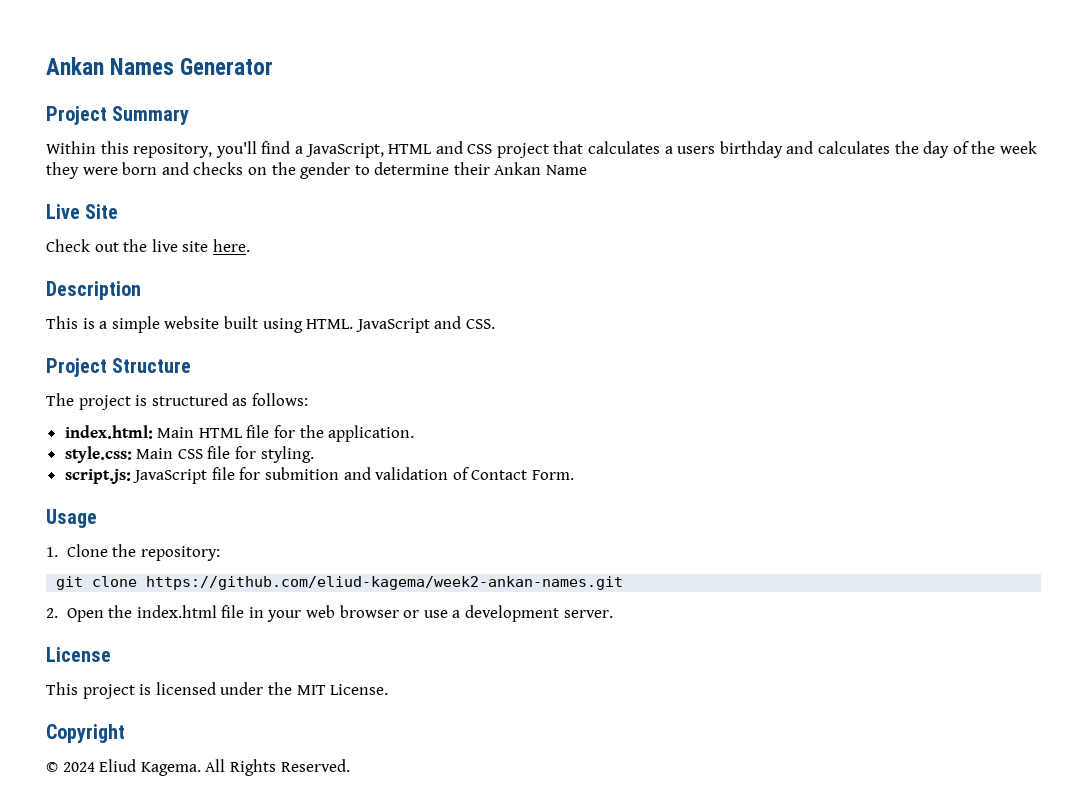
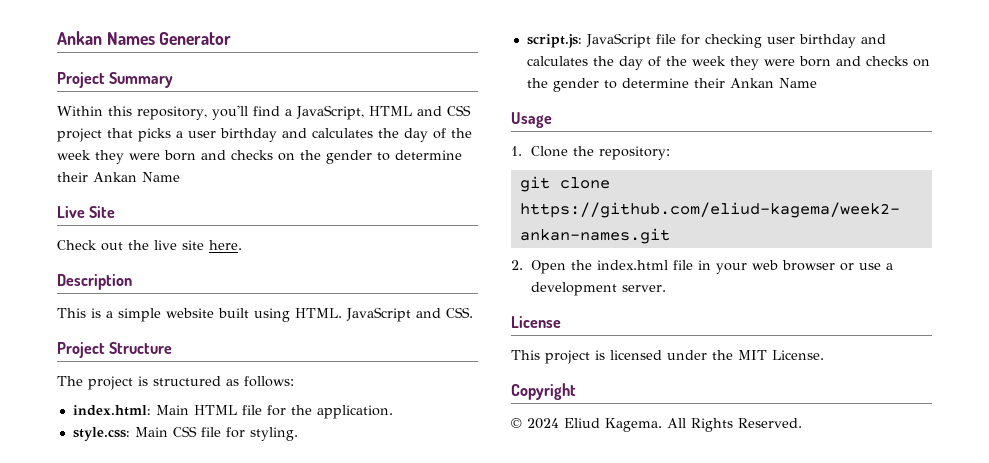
- Within this repository, you'll find a JavaScript, HTML and CSS project that calculates a users birthday and calculates the day of the week they were born and checks on the gender to determine their Ankan Name
+ Within this repository, you'll find a JavaScript, HTML and CSS project that picks a user birthday and calculates the day of the week they were born and checks on the gender to determine their Ankan Name
- script.js: JavaScript file for submition and validation of Contact Form.
+ script.js: JavaScript file for checking user birthday and calculates the day of the week they were born and checks on the gender to determine their Ankan Name

